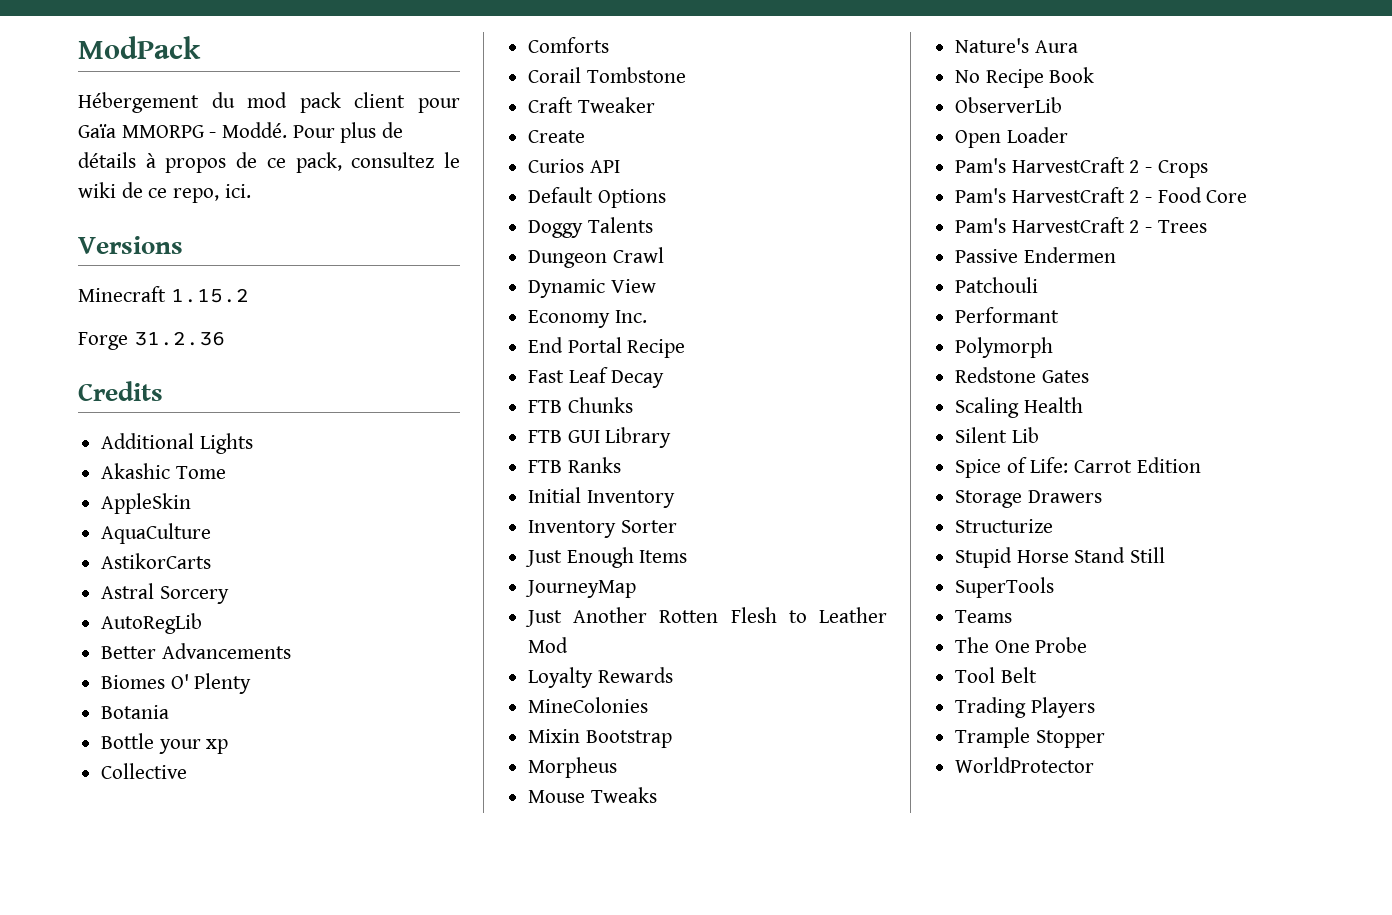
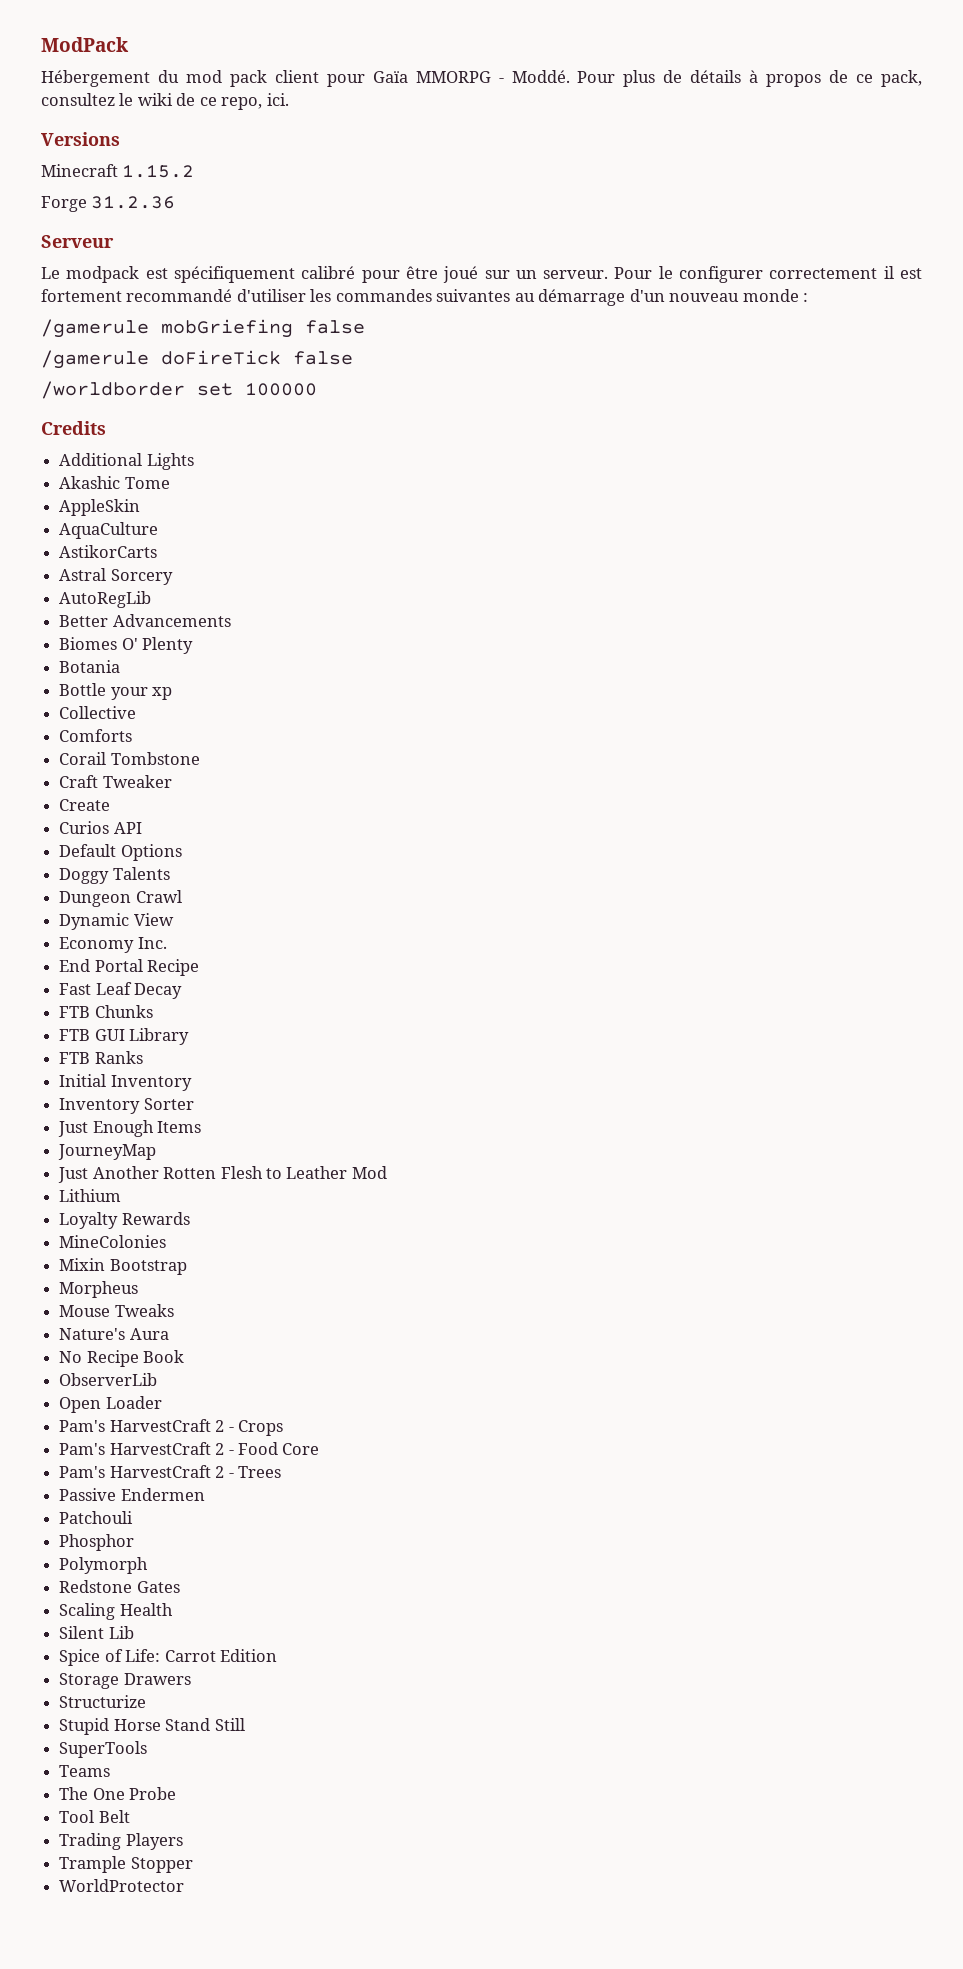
+ Serveur
+ Le modpack est spécifiquement calibré pour être joué sur un serveur. Pour le configurer correctement il est fortement recommandé d'utiliser les commandes suivantes au démarrage d'un nouveau monde :
+ /gamerule mobGriefing false
+ /gamerule doFireTick false
+ /worldborder set 100000
+ Lithium
- Performant
+ Phosphor

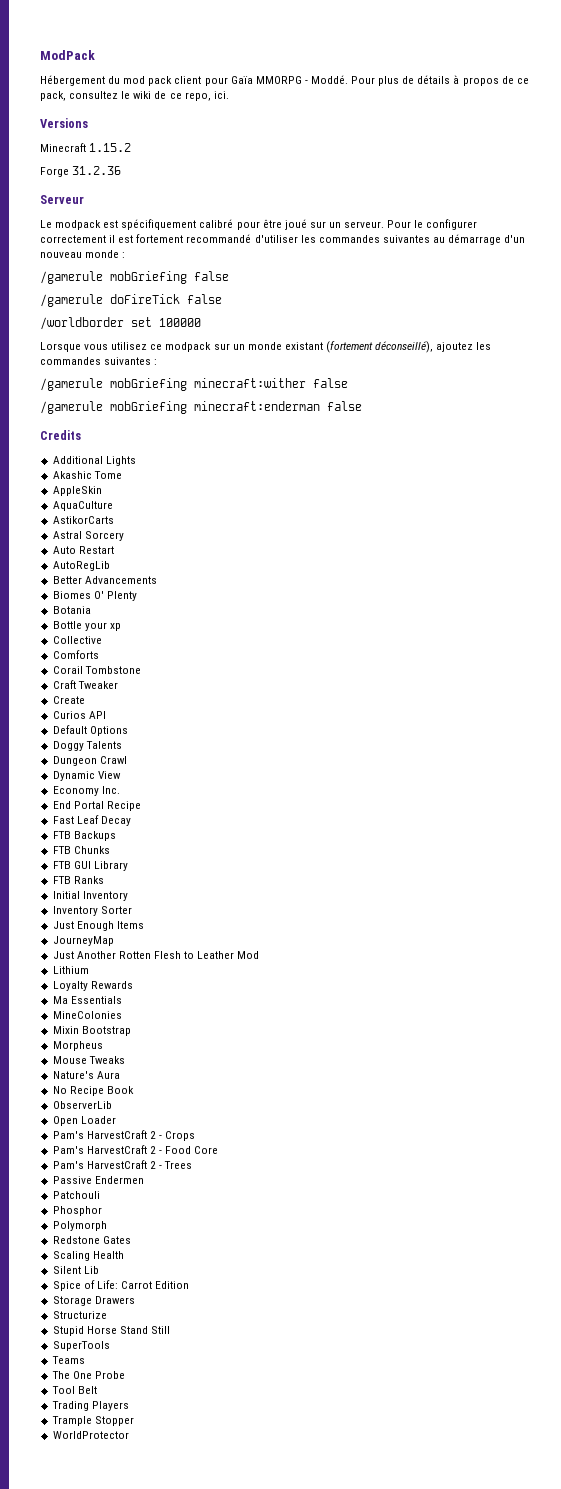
+ Lorsque vous utilisez ce modpack sur un monde existant (fortement déconseillé), ajoutez les commandes suivantes :
+ /gamerule mobGriefing minecraft:wither false
+ /gamerule mobGriefing minecraft:enderman false
+ Auto Restart
+ FTB Backups
+ Ma Essentials

